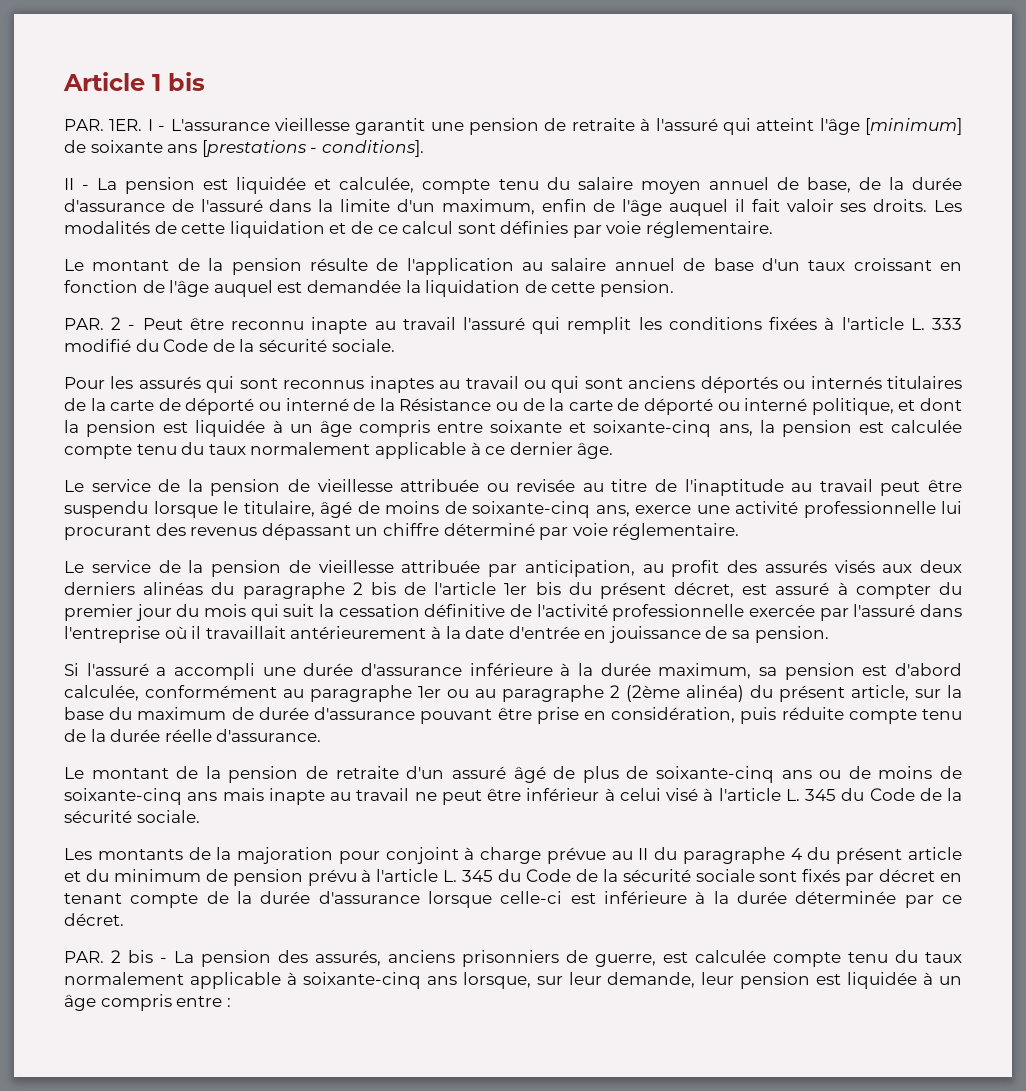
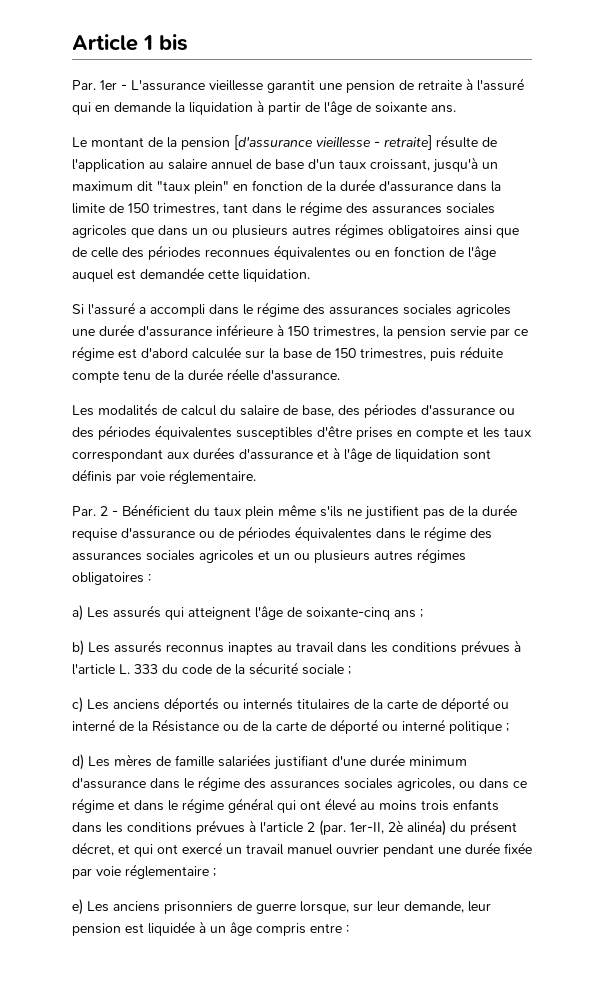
- PAR. 1ER. I - L'assurance vieillesse garantit une pension de retraite à l'assuré qui atteint l'âge [minimum] de soixante ans [prestations - conditions].
- II - La pension est liquidée et calculée, compte tenu du salaire moyen annuel de base, de la durée d'assurance de l'assuré dans la limite d'un maximum, enfin de l'âge auquel il fait valoir ses droits. Les modalités de cette liquidation et de ce calcul sont définies par voie réglementaire.
- Le montant de la pension résulte de l'application au salaire annuel de base d'un taux croissant en fonction de l'âge auquel est demandée la liquidation de cette pension.
- PAR. 2 - Peut être reconnu inapte au travail l'assuré qui remplit les conditions fixées à l'article L. 333 modifié du Code de la sécurité sociale.
- Pour les assurés qui sont reconnus inaptes au travail ou qui sont anciens déportés ou internés titulaires de la carte de déporté ou interné de la Résistance ou de la carte de déporté ou interné politique, et dont la pension est liquidée à un âge compris entre soixante et soixante-cinq ans, la pension est calculée compte tenu du taux normalement applicable à ce dernier âge.
- Le service de la pension de vieillesse attribuée ou revisée au titre de l'inaptitude au travail peut être suspendu lorsque le titulaire, âgé de moins de soixante-cinq ans, exerce une activité professionnelle lui procurant des revenus dépassant un chiffre déterminé par voie réglementaire.
- Le service de la pension de vieillesse attribuée par anticipation, au profit des assurés visés aux deux derniers alinéas du paragraphe 2 bis de l'article 1er bis du présent décret, est assuré à compter du premier jour du mois qui suit la cessation définitive de l'activité professionnelle exercée par l'assuré dans l'entreprise où il travaillait antérieurement à la date d'entrée en jouissance de sa pension.
- Si l'assuré a accompli une durée d'assurance inférieure à la durée maximum, sa pension est d'abord calculée, conformément au paragraphe 1er ou au paragraphe 2 (2ème alinéa) du présent article, sur la base du maximum de durée d'assurance pouvant être prise en considération, puis réduite compte tenu de la durée réelle d'assurance.
- Le montant de la pension de retraite d'un assuré âgé de plus de soixante-cinq ans ou de moins de soixante-cinq ans mais inapte au travail ne peut être inférieur à celui visé à l'article L. 345 du Code de la sécurité sociale.
- Les montants de la majoration pour conjoint à charge prévue au II du paragraphe 4 du présent article et du minimum de pension prévu à l'article L. 345 du Code de la sécurité sociale sont fixés par décret en tenant compte de la durée d'assurance lorsque celle-ci est inférieure à la durée déterminée par ce décret.
- PAR. 2 bis - La pension des assurés, anciens prisonniers de guerre, est calculée compte tenu du taux normalement applicable à soixante-cinq ans lorsque, sur leur demande, leur pension est liquidée à un âge compris entre :
+ Par. 1er - L'assurance vieillesse garantit une pension de retraite à l'assuré qui en demande la liquidation à partir de l'âge de soixante ans.
+ Le montant de la pension [d'assurance vieillesse - retraite] résulte de l'application au salaire annuel de base d'un taux croissant, jusqu'à un maximum dit "taux plein" en fonction de la durée d'assurance dans la limite de 150 trimestres, tant dans le régime des assurances sociales agricoles que dans un ou plusieurs autres régimes obligatoires ainsi que de celle des périodes reconnues équivalentes ou en fonction de l'âge auquel est demandée cette liquidation.
+ Si l'assuré a accompli dans le régime des assurances sociales agricoles une durée d'assurance inférieure à 150 trimestres, la pension servie par ce régime est d'abord calculée sur la base de 150 trimestres, puis réduite compte tenu de la durée réelle d'assurance.
+ Les modalités de calcul du salaire de base, des périodes d'assurance ou des périodes équivalentes susceptibles d'être prises en compte et les taux correspondant aux durées d'assurance et à l'âge de liquidation sont définis par voie réglementaire.
+ Par. 2 - Bénéficient du taux plein même s'ils ne justifient pas de la durée requise d'assurance ou de périodes équivalentes dans le régime des assurances sociales agricoles et un ou plusieurs autres régimes obligatoires :
+ a) Les assurés qui atteignent l'âge de soixante-cinq ans ;
+ b) Les assurés reconnus inaptes au travail dans les conditions prévues à l'article L. 333 du code de la sécurité sociale ;
+ c) Les anciens déportés ou internés titulaires de la carte de déporté ou interné de la Résistance ou de la carte de déporté ou interné politique ;
+ d) Les mères de famille salariées justifiant d'une durée minimum d'assurance dans le régime des assurances sociales agricoles, ou dans ce régime et dans le régime général qui ont élevé au moins trois enfants dans les conditions prévues à l'article 2 (par. 1er-II, 2è alinéa) du présent décret, et qui ont exercé un travail manuel ouvrier pendant une durée fixée par voie réglementaire ;
+ e) Les anciens prisonniers de guerre lorsque, sur leur demande, leur pension est liquidée à un âge compris entre :

